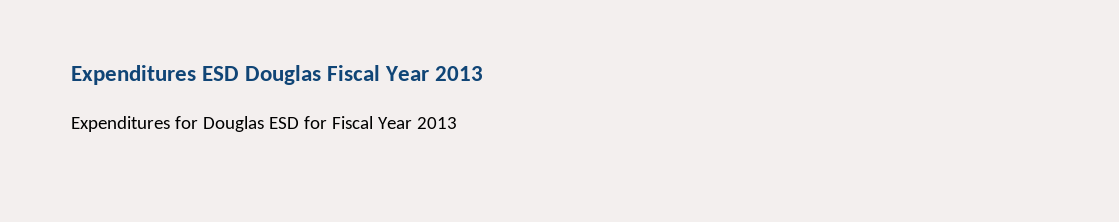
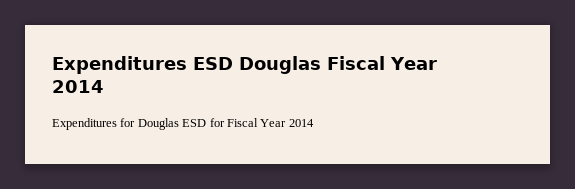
- Expenditures ESD Douglas Fiscal Year 2013
+ Expenditures ESD Douglas Fiscal Year 2014
- Expenditures for Douglas ESD for Fiscal Year 2013
+ Expenditures for Douglas ESD for Fiscal Year 2014

